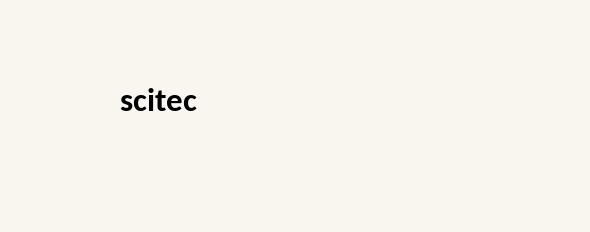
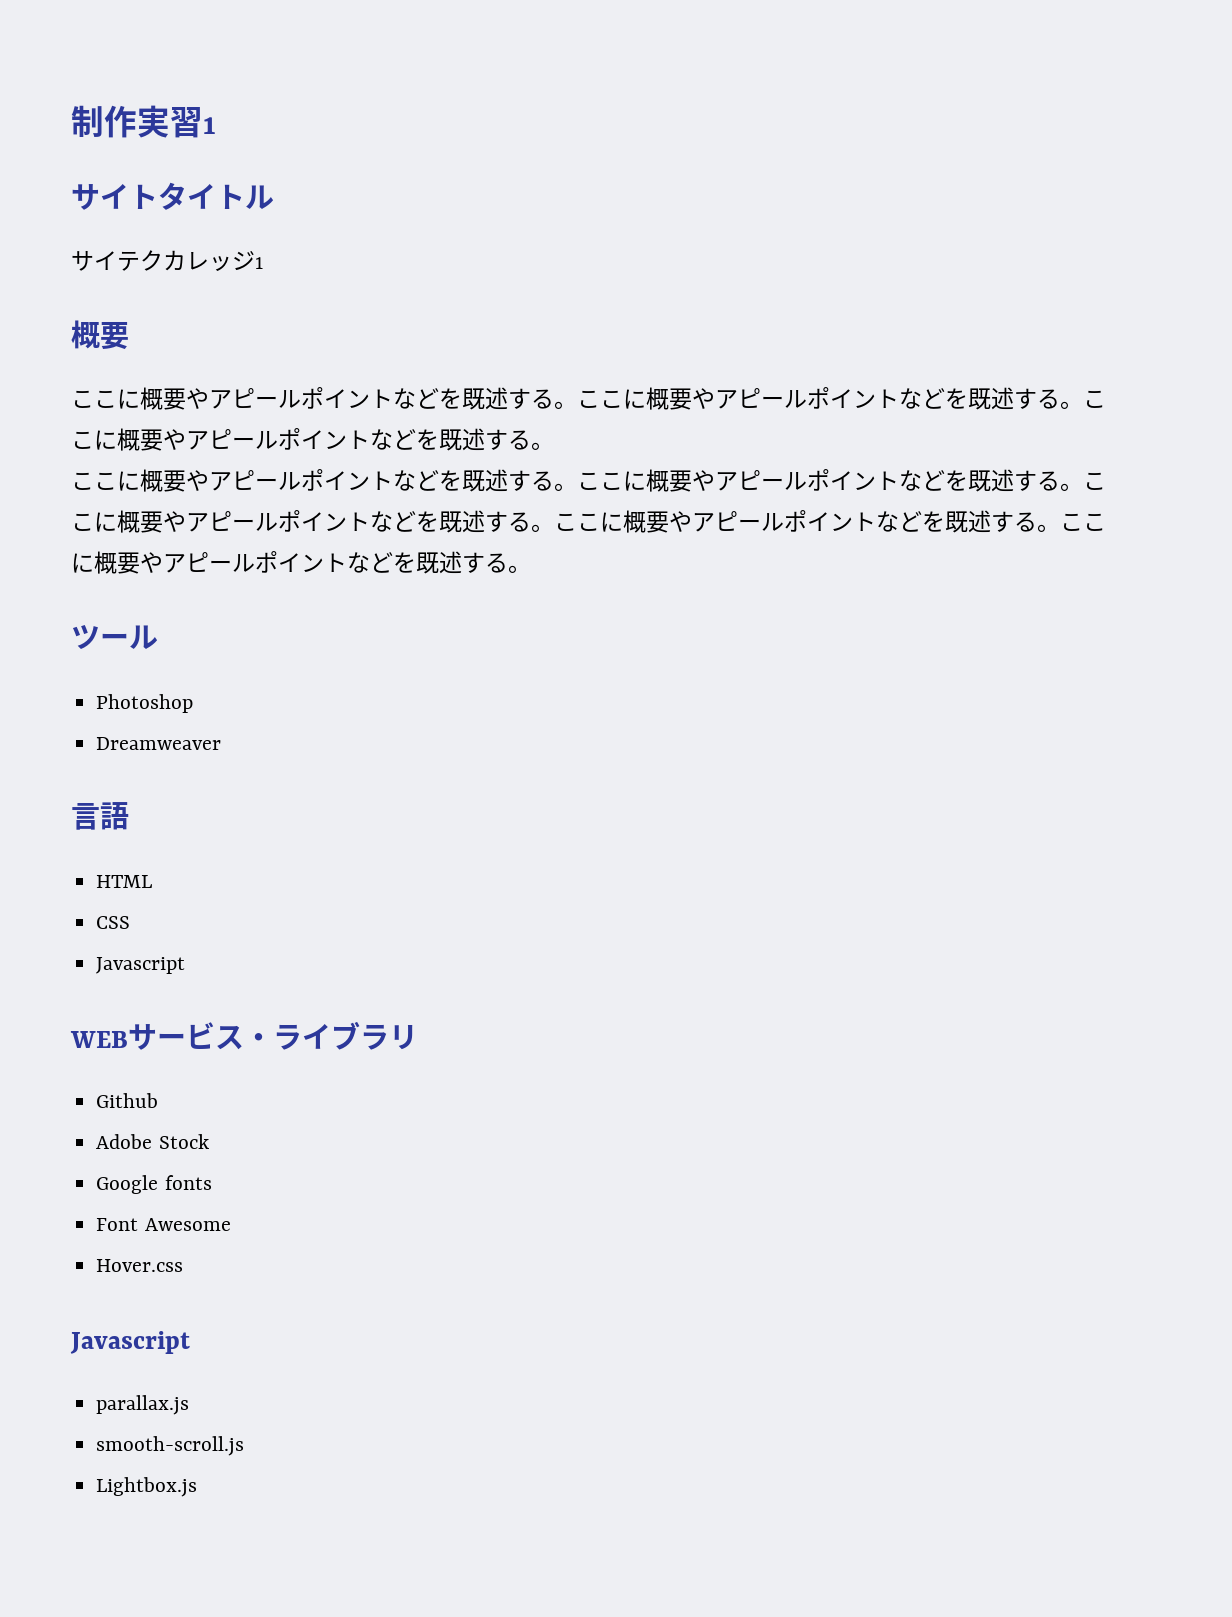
- scitec
+ 制作実習1
+ サイトタイトル
+ サイテクカレッジ1
+ 概要
+ ここに概要やアピールポイントなどを既述する。ここに概要やアピールポイントなどを既述する。ここに概要やアピールポイントなどを既述する。
+ ここに概要やアピールポイントなどを既述する。ここに概要やアピールポイントなどを既述する。ここに概要やアピールポイントなどを既述する。ここに概要やアピールポイントなどを既述する。ここに概要やアピールポイントなどを既述する。
+ ツール
+ Photoshop
+ Dreamweaver
+ 言語
+ HTML
+ CSS
+ Javascript
+ WEBサービス・ライブラリ
+ Github
+ Adobe Stock
+ Google fonts
+ Font Awesome
+ Hover.css
+ Javascript
+ parallax.js
+ smooth-scroll.js
+ Lightbox.js

